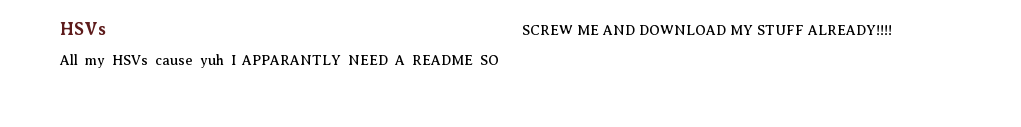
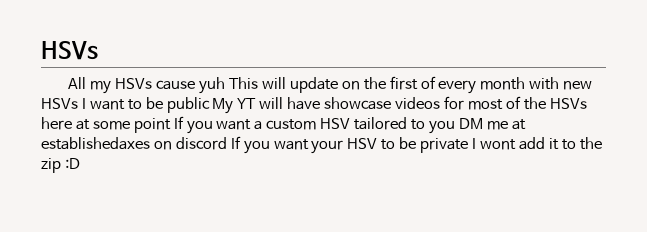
- All my HSVs cause yuh I APPARANTLY NEED A README SO SCREW ME AND DOWNLOAD MY STUFF ALREADY!!!!
+ All my HSVs cause yuh This will update on the first of every month with new HSVs I want to be public My YT will have showcase videos for most of the HSVs here at some point If you want a custom HSV tailored to you DM me at establishedaxes on discord If you want your HSV to be private I wont add it to the zip :D

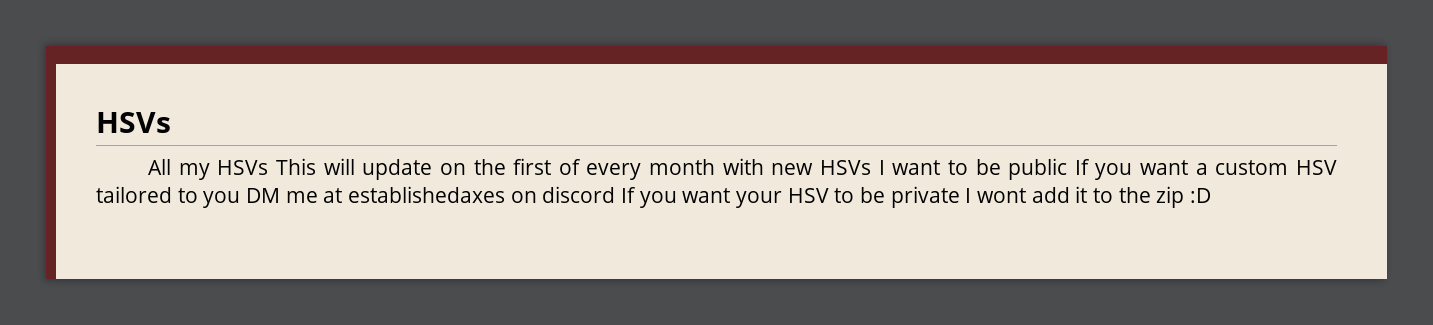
- All my HSVs cause yuh This will update on the first of every month with new HSVs I want to be public My YT will have showcase videos for most of the HSVs here at some point If you want a custom HSV tailored to you DM me at establishedaxes on discord If you want your HSV to be private I wont add it to the zip :D
+ All my HSVs This will update on the first of every month with new HSVs I want to be public If you want a custom HSV tailored to you DM me at establishedaxes on discord If you want your HSV to be private I wont add it to the zip :D

